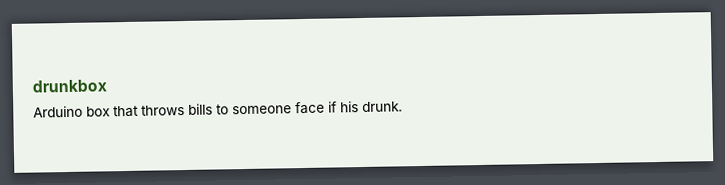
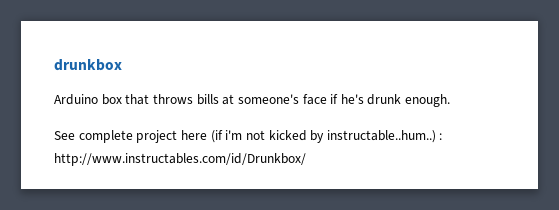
- Arduino box that throws bills to someone face if his drunk.
+ Arduino box that throws bills at someone's face if he's drunk enough.
+ See complete project here (if i'm not kicked by instructable..hum..) : http://www.instructables.com/id/Drunkbox/

